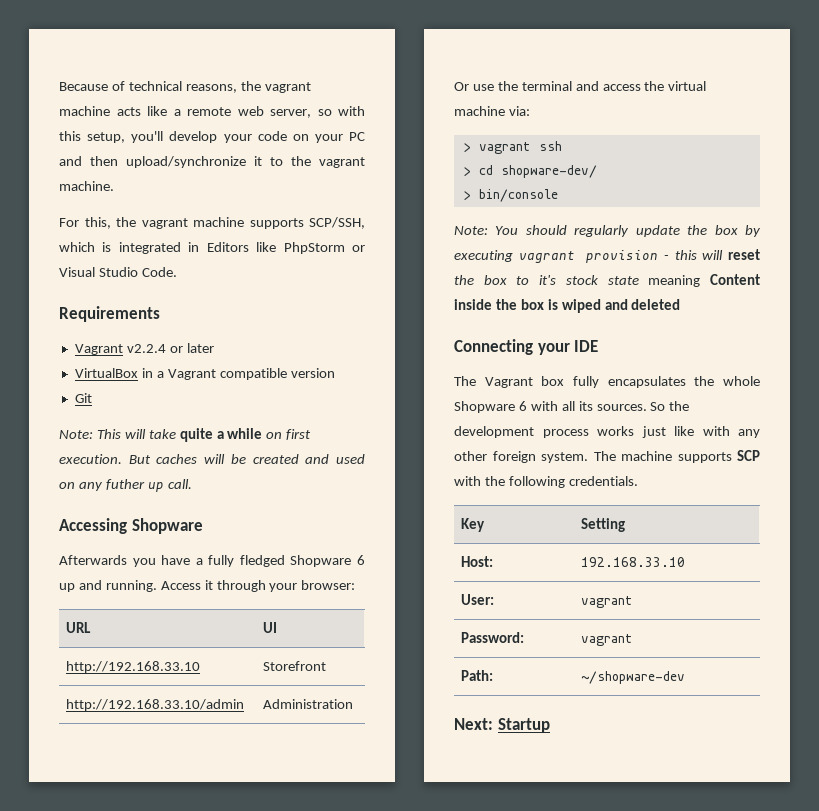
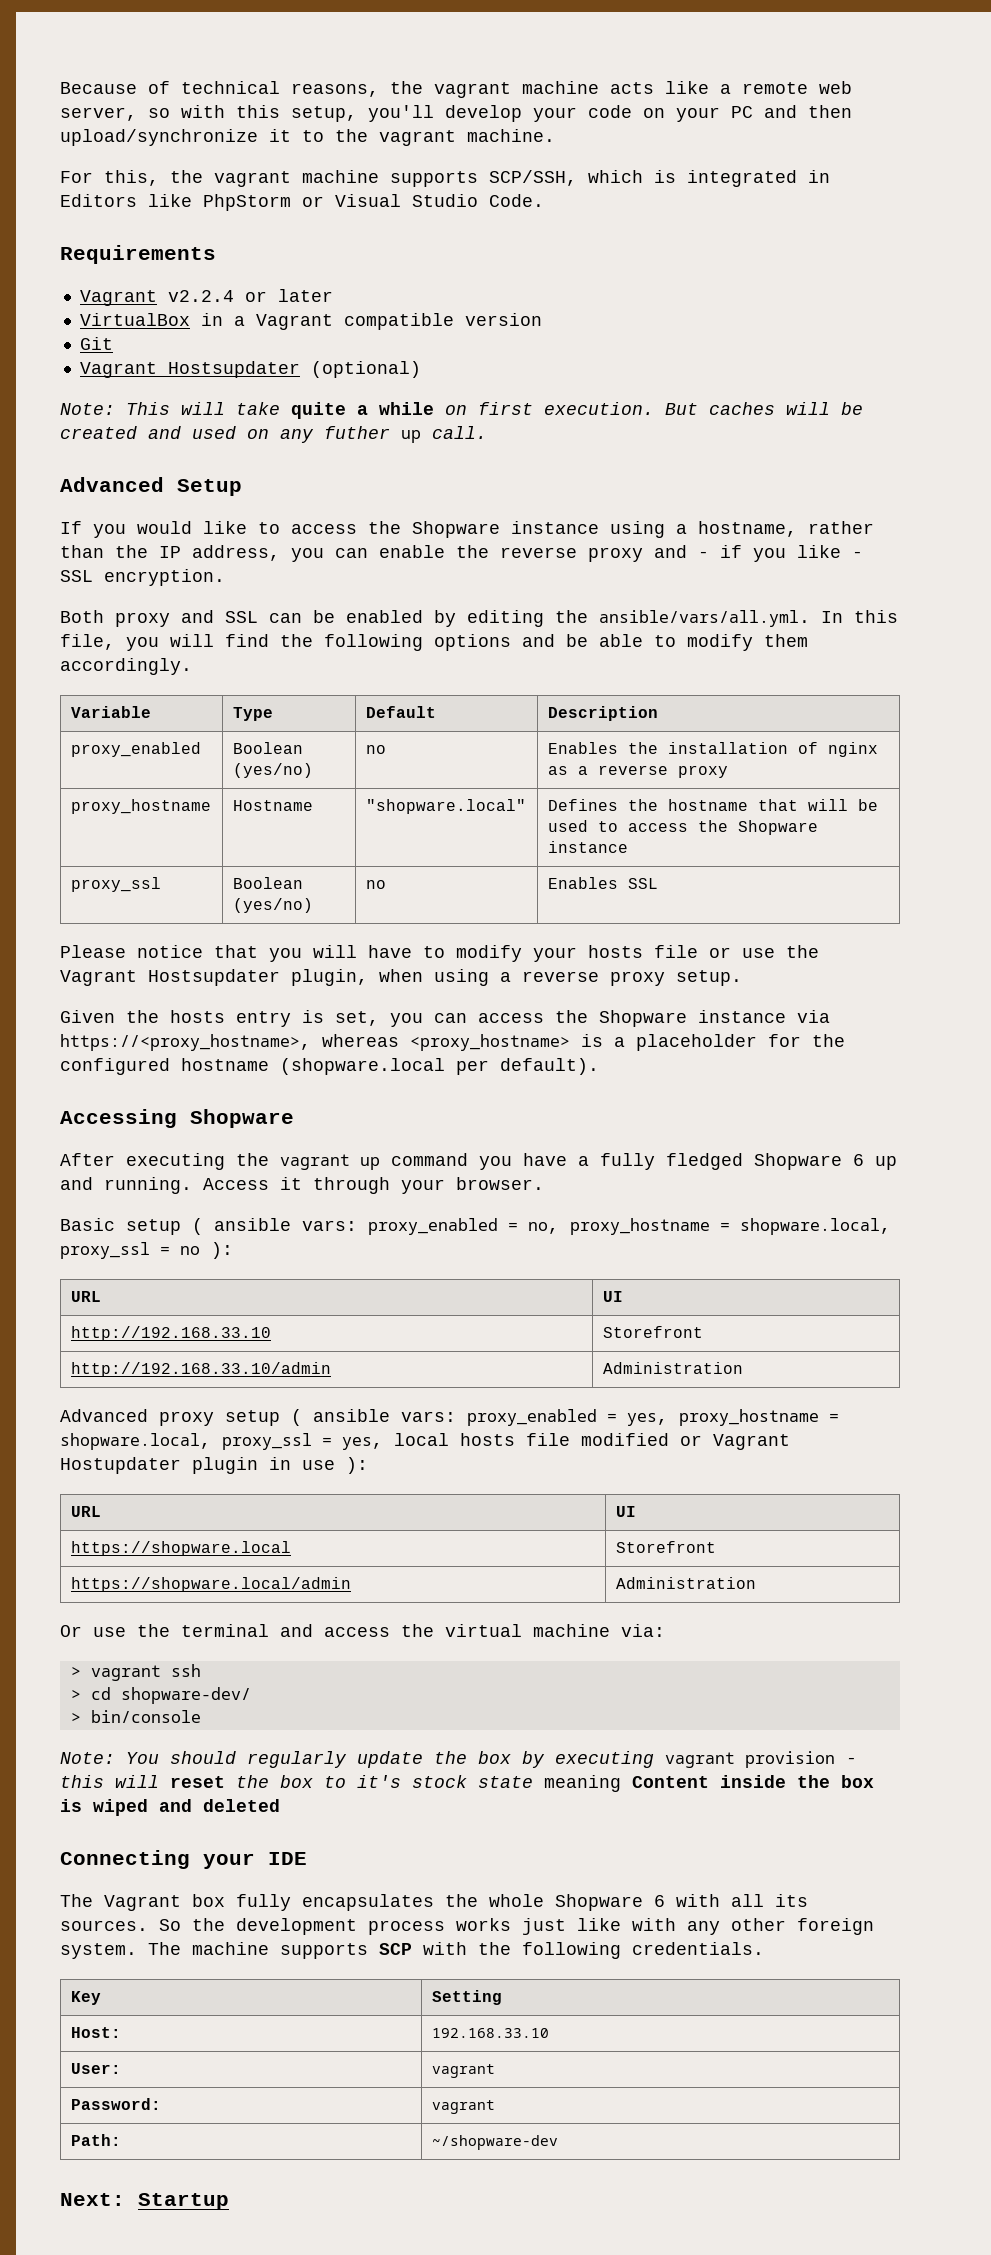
+ Vagrant Hostsupdater (optional)
+ Advanced Setup
+ If you would like to access the Shopware instance using a hostname, rather than the IP address, you can enable the reverse proxy and - if you like - SSL encryption.
+ Both proxy and SSL can be enabled by editing the ansible/vars/all.yml. In this file, you will find the following options and be able to modify them accordingly.
+ Variable | Type | Default | Description
+ proxy_enabled | Boolean (yes/no) | no | Enables the installation of nginx as a reverse proxy
+ proxy_hostname | Hostname | "shopware.local" | Defines the hostname that will be used to access the Shopware instance
+ proxy_ssl | Boolean (yes/no) | no | Enables SSL
+ Please notice that you will have to modify your hosts file or use the Vagrant Hostsupdater plugin, when using a reverse proxy setup.
+ Given the hosts entry is set, you can access the Shopware instance via https://<proxy_hostname>, whereas <proxy_hostname> is a placeholder for the configured hostname (shopware.local per default).
  Accessing Shopware
- Afterwards you have a fully fledged Shopware 6 up and running.
+ After executing the vagrant up command you have a fully fledged Shopware 6 up and running.
- Access it through your browser:
+ Access it through your browser.
+ Basic setup ( ansible vars: proxy_enabled = no, proxy_hostname = shopware.local, proxy_ssl = no ):
+ Advanced proxy setup ( ansible vars: proxy_enabled = yes, proxy_hostname = shopware.local, proxy_ssl = yes, local hosts file modified or Vagrant Hostupdater plugin in use ):
+ URL | UI
+ https://shopware.local | Storefront
+ https://shopware.local/admin | Administration

